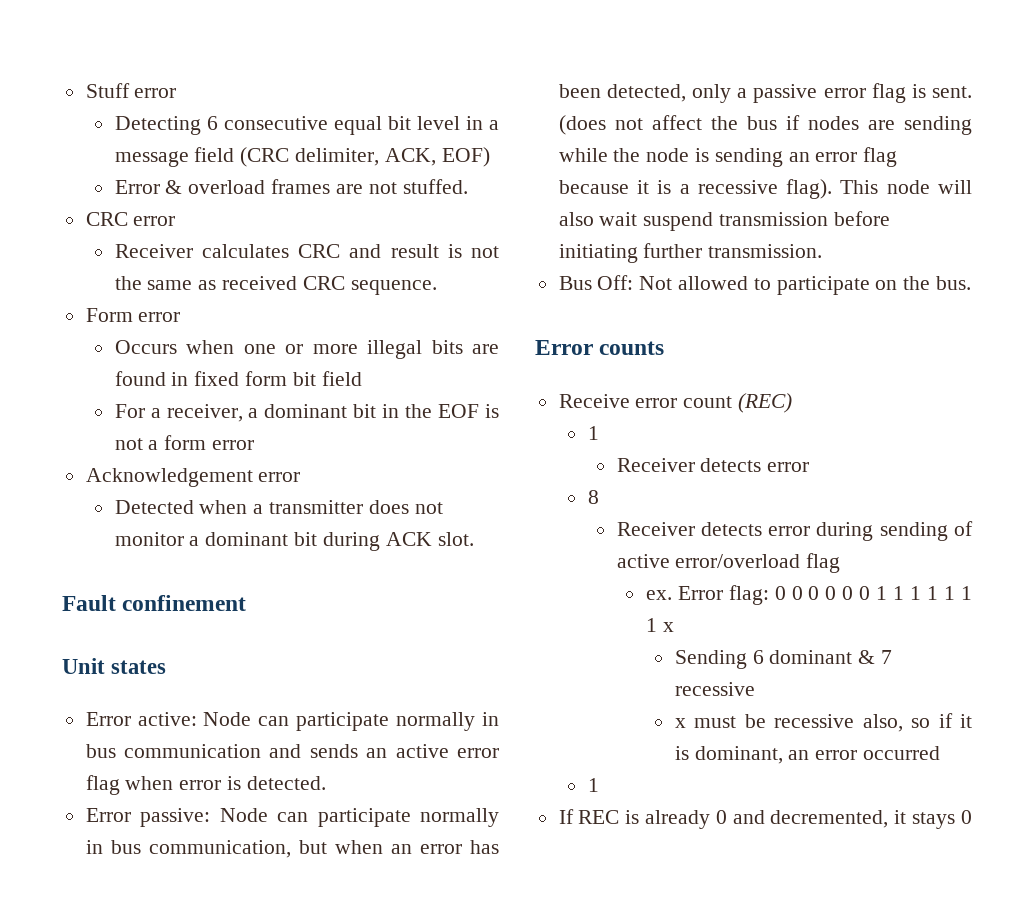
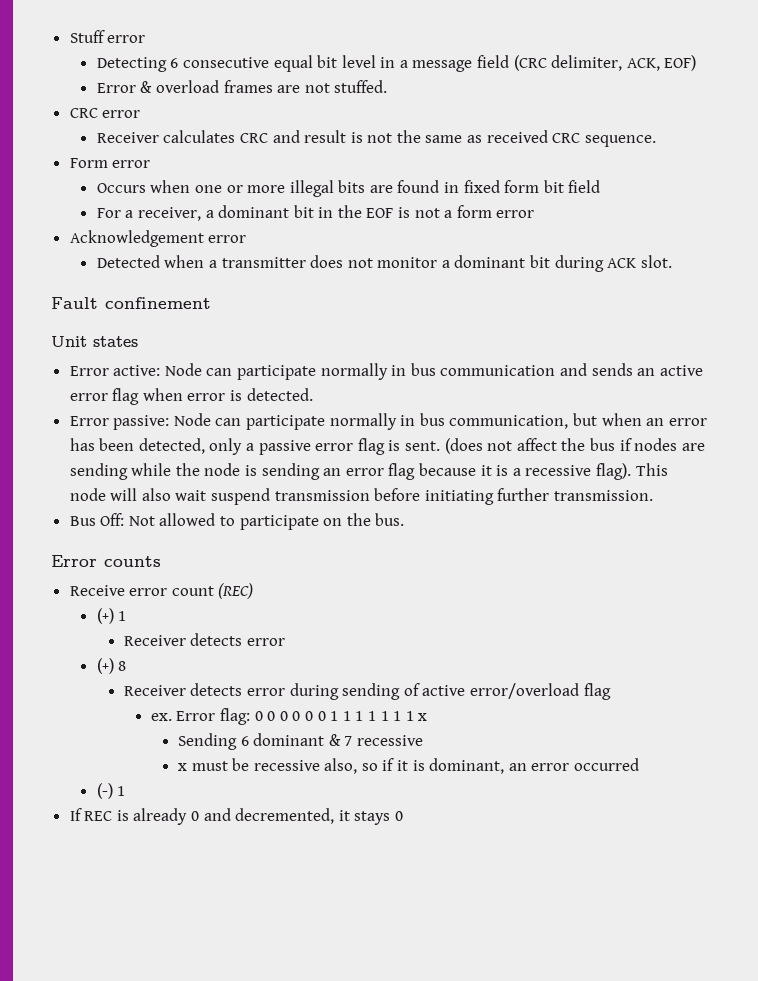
  Receive error count (REC)
- 1
+ (+) 1
- 8
+ (+) 8
  x must be recessive also, so if it is dominant, an error occurred
- 1
+ (-) 1

